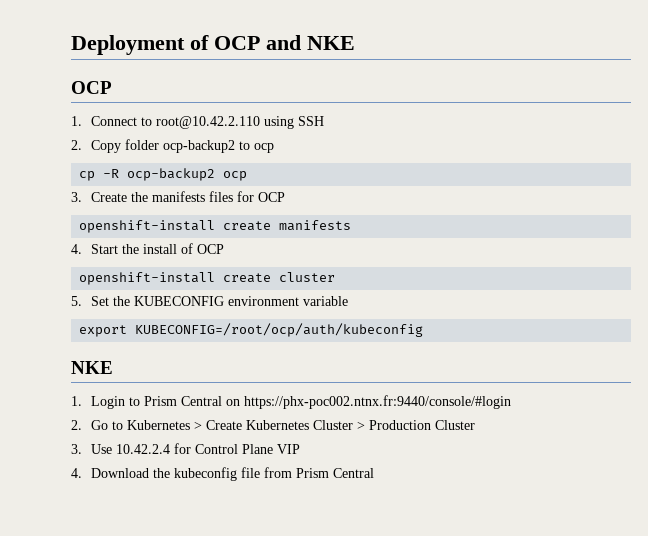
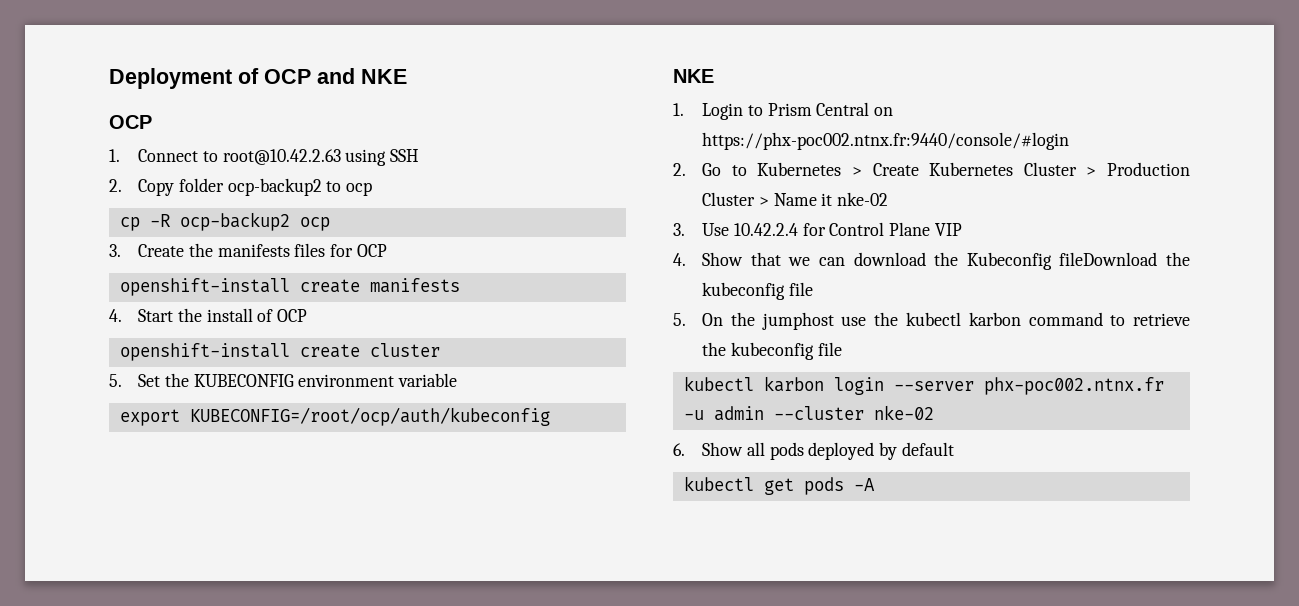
- 1. Connect to root@10.42.2.110 using SSH
+ 1. Connect to root@10.42.2.63 using SSH
- 2. Go to Kubernetes > Create Kubernetes Cluster > Production Cluster
+ 2. Go to Kubernetes > Create Kubernetes Cluster > Production Cluster > Name it nke-02
- 4. Download the kubeconfig file from Prism Central
+ 4. Show that we can download the Kubeconfig fileDownload the kubeconfig file
+ 5. On the jumphost use the kubectl karbon command to retrieve the kubeconfig file
+ kubectl karbon login --server phx-poc002.ntnx.fr -u admin --cluster nke-02
+ 6. Show all pods deployed by default
+ kubectl get pods -A

